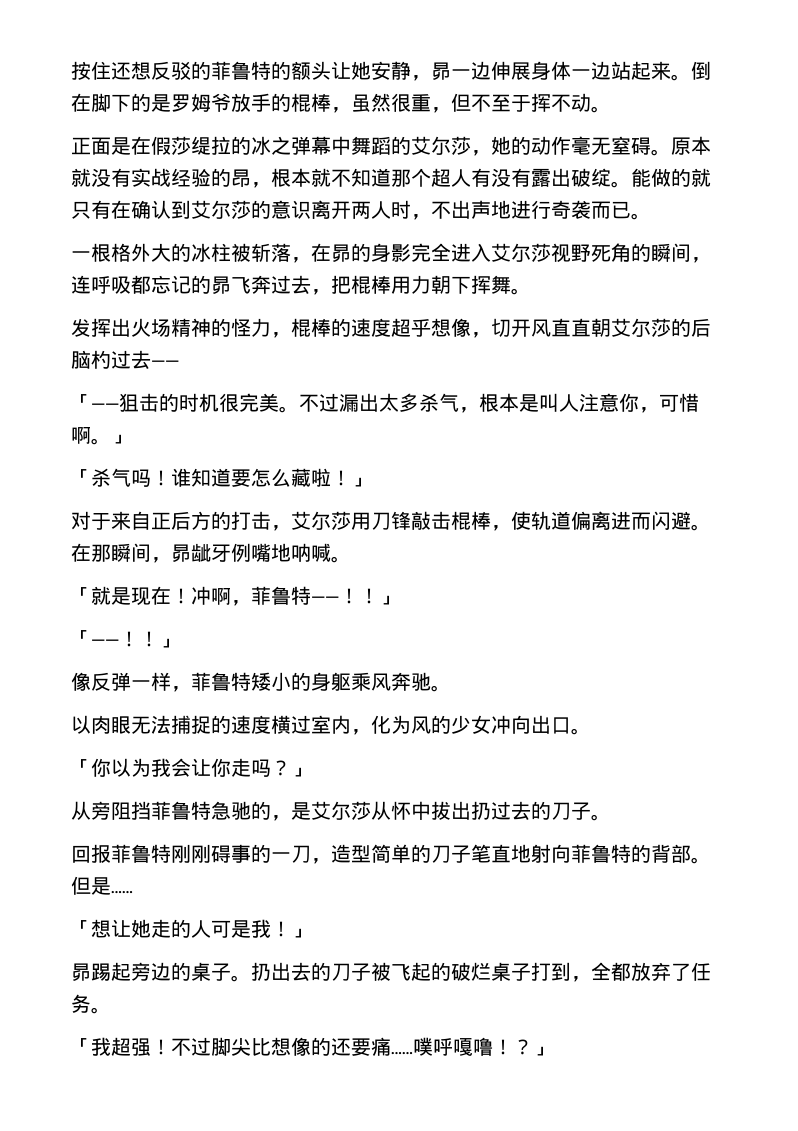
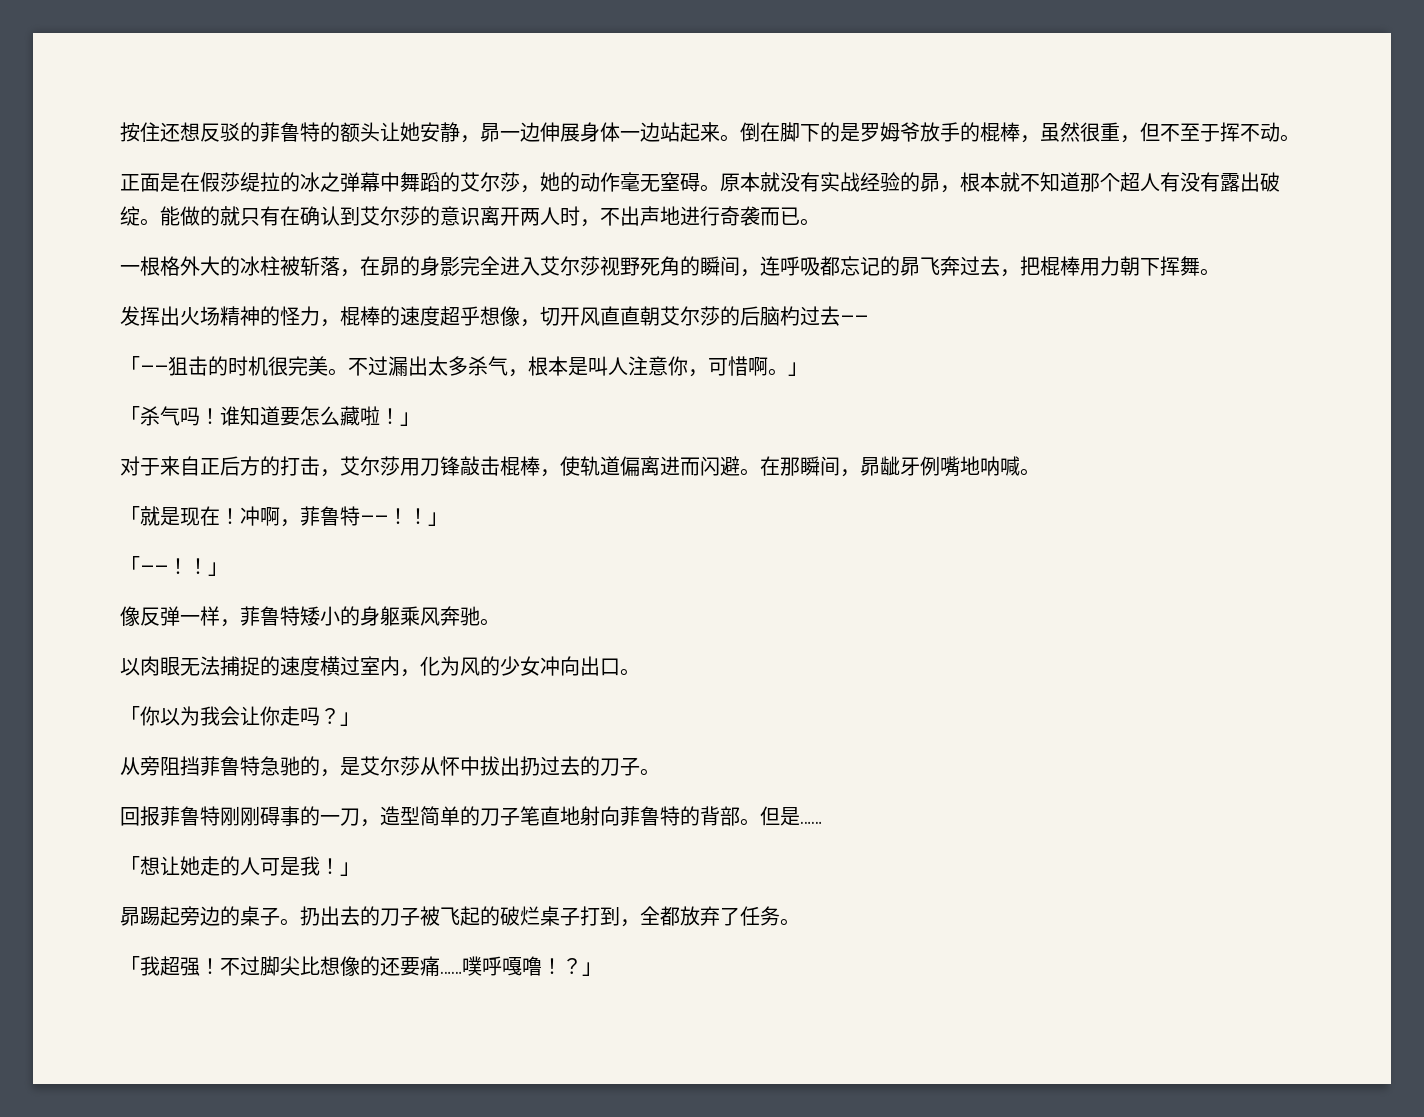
- 原本就没有实战经验的昂，根本就不知道那个超人有没有露出破绽。
+ 原本就没有实战经验的昴，根本就不知道那个超人有没有露出破绽。

